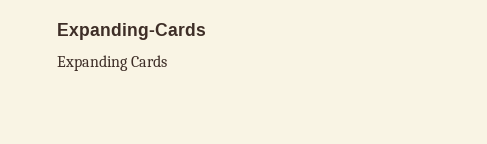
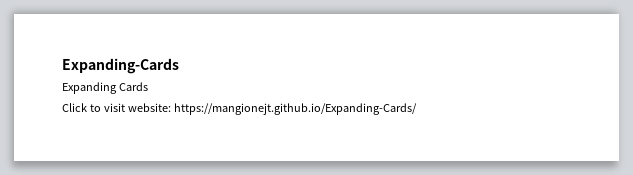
+ Click to visit website: https://mangionejt.github.io/Expanding-Cards/

